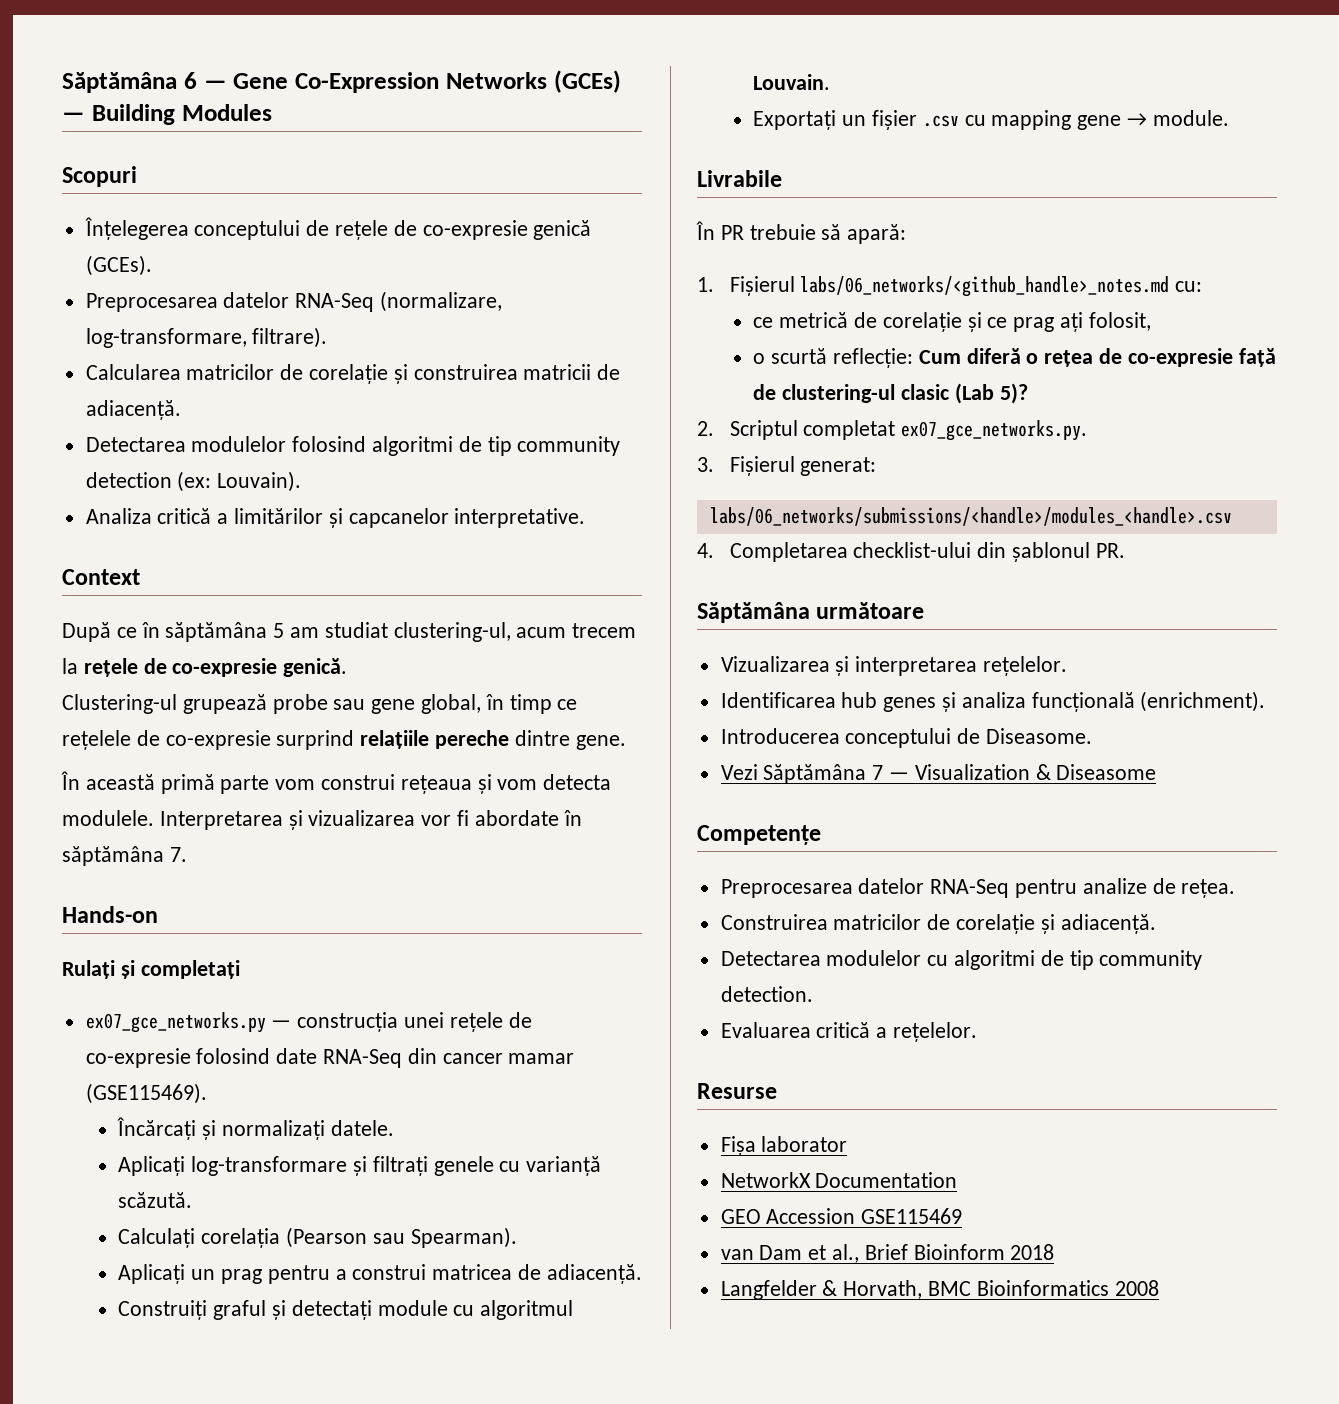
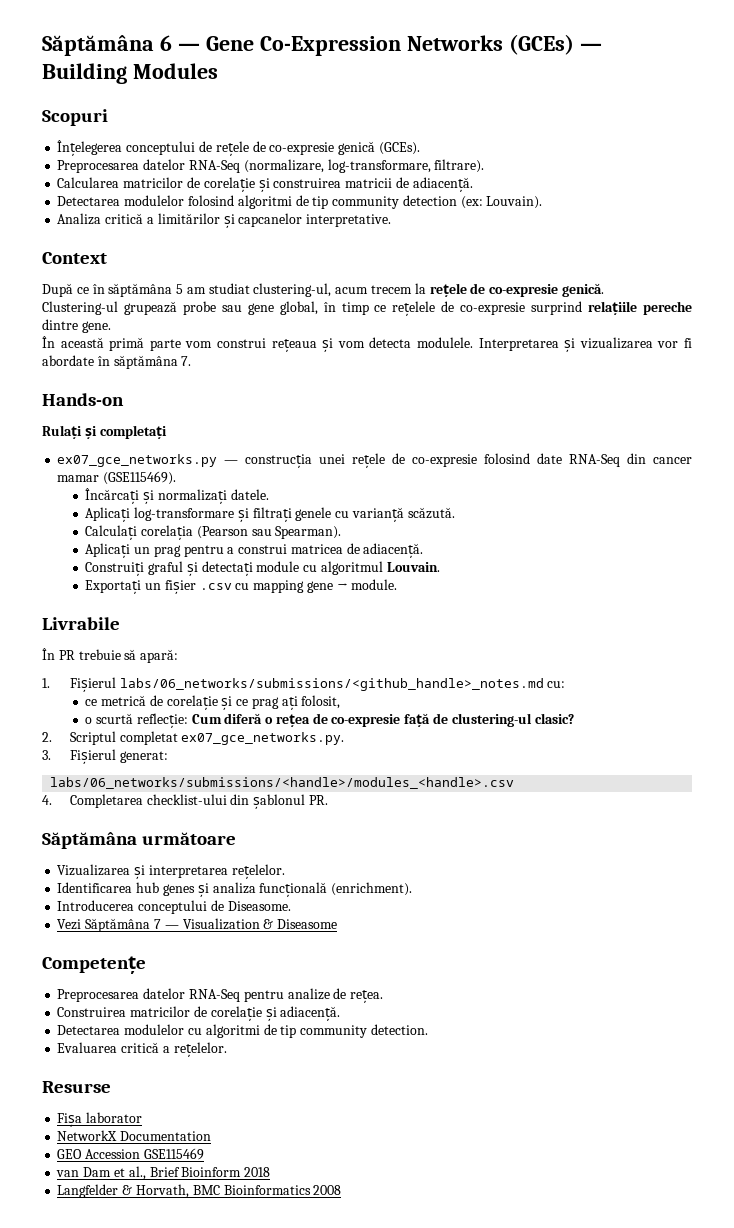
- 1. Fișierul labs/06_networks/<github_handle>_notes.md cu:
+ 1. Fișierul labs/06_networks/submissions/<github_handle>_notes.md cu:
- o scurtă reflecție: Cum diferă o rețea de co-expresie față de clustering-ul clasic (Lab 5)?
+ o scurtă reflecție: Cum diferă o rețea de co-expresie față de clustering-ul clasic?

